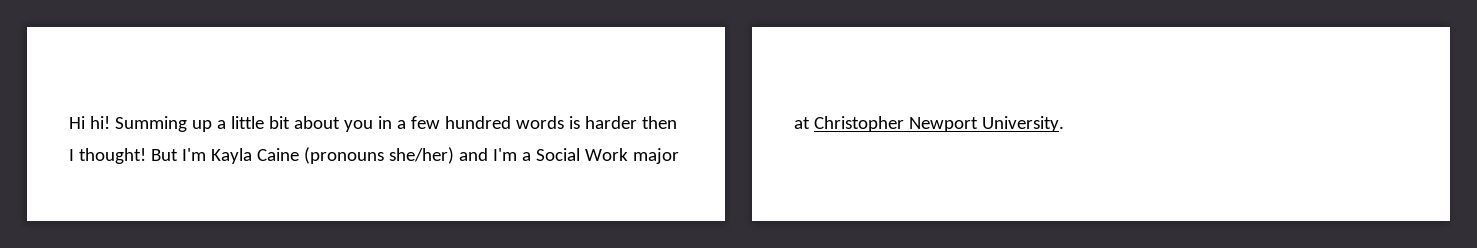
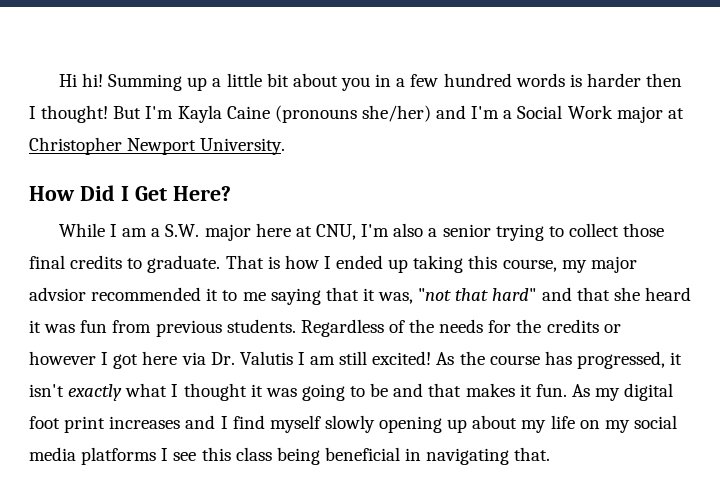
+ How Did I Get Here?
+ While I am a S.W. major here at CNU, I'm also a senior trying to collect those final credits to graduate. That is how I ended up taking this course, my major advsior recommended it to me saying that it was, "not that hard" and that she heard it was fun from previous students. Regardless of the needs for the credits or however I got here via Dr. Valutis I am still excited! As the course has progressed, it isn't exactly what I thought it was going to be and that makes it fun. As my digital foot print increases and I find myself slowly opening up about my life on my social media platforms I see this class being beneficial in navigating that.

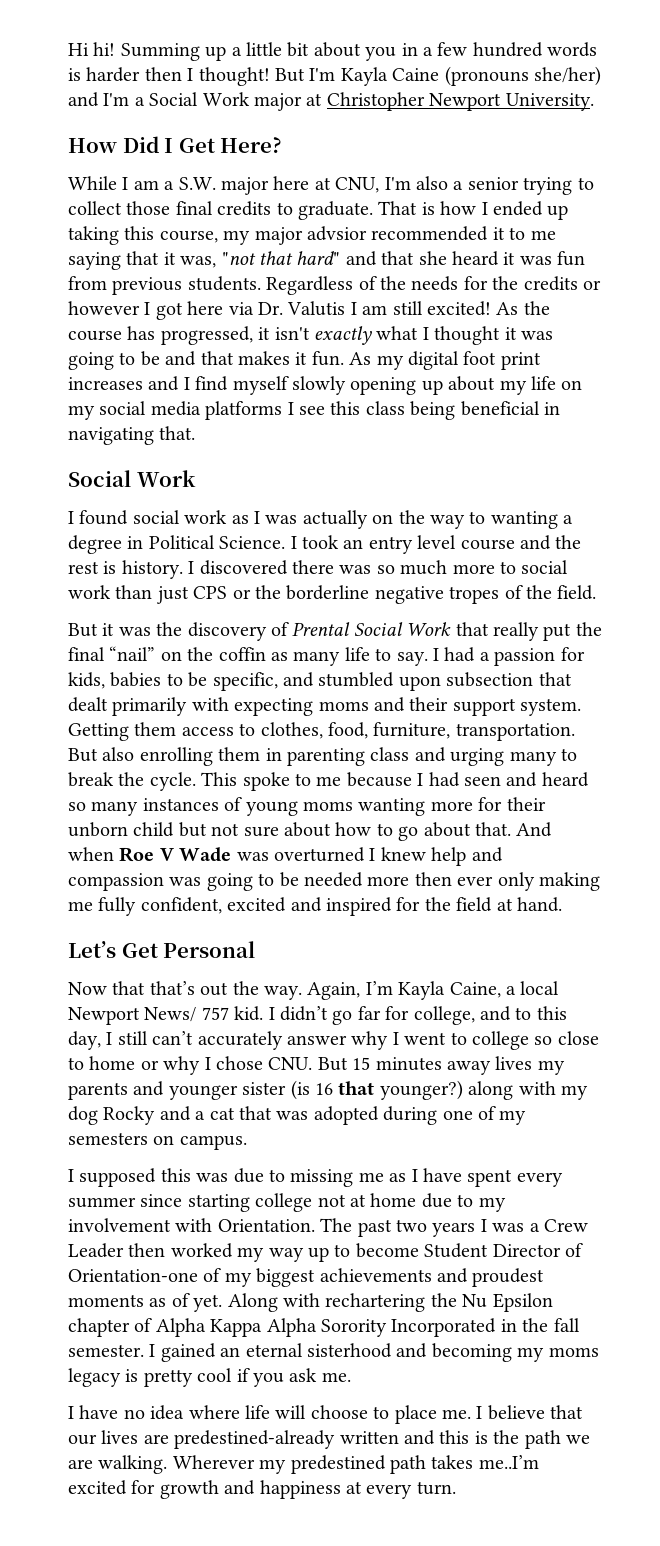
  As my digital foot print increases and I find myself slowly opening up about my life on my social media platforms I see this class being beneficial in navigating that.
+ Social Work
+ I found social work as I was actually on the way to wanting a degree in Political Science. I took an entry level course and the rest is history. I discovered there was so much more to social work than just CPS or the borderline negative tropes of the field.
+ But it was the discovery of Prental Social Work that really put the final “nail” on the coffin as many life to say. I had a passion for kids, babies to be specific, and stumbled upon subsection that dealt primarily with expecting moms and their support system. Getting them access to clothes, food, furniture, transportation. But also enrolling them in parenting class and urging many to break the cycle. This spoke to me because I had seen and heard so many instances of young moms wanting more for their unborn child but not sure about how to go about that. And when Roe V Wade was overturned I knew help and compassion was going to be needed more then ever only making me fully confident, excited and inspired for the field at hand.
+ Let’s Get Personal
+ Now that that’s out the way. Again, I’m Kayla Caine, a local Newport News/ 757 kid. I didn’t go far for college, and to this day, I still can’t accurately answer why I went to college so close to home or why I chose CNU. But 15 minutes away lives my parents and younger sister (is 16 that younger?) along with my dog Rocky and a cat that was adopted during one of my semesters on campus.
+ I supposed this was due to missing me as I have spent every summer since starting college not at home due to my involvement with Orientation. The past two years I was a Crew Leader then worked my way up to become Student Director of Orientation-one of my biggest achievements and proudest moments as of yet. Along with rechartering the Nu Epsilon chapter of Alpha Kappa Alpha Sorority Incorporated in the fall semester. I gained an eternal sisterhood and becoming my moms legacy is pretty cool if you ask me.
+ I have no idea where life will choose to place me. I believe that our lives are predestined-already written and this is the path we are walking. Wherever my predestined path takes me..I’m excited for growth and happiness at every turn.

